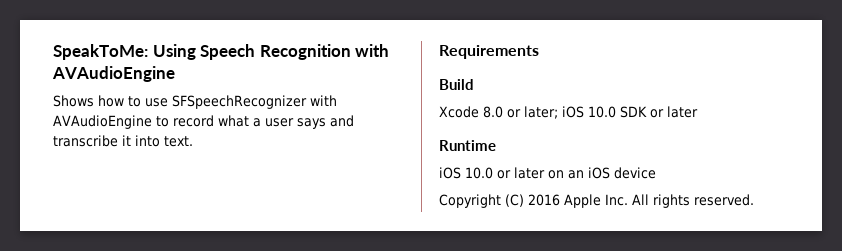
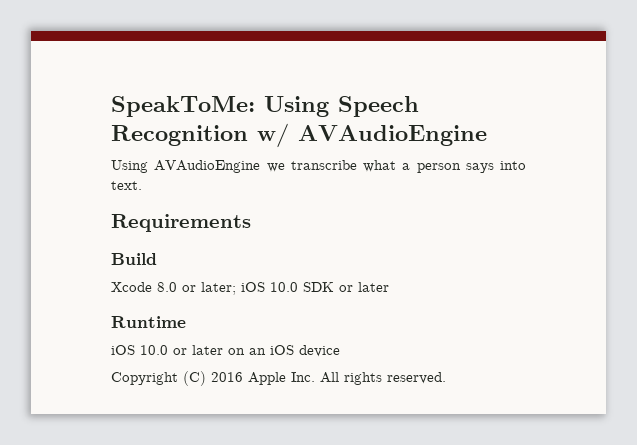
- SpeakToMe: Using Speech Recognition with AVAudioEngine
+ SpeakToMe: Using Speech Recognition w/ AVAudioEngine
- Shows how to use SFSpeechRecognizer with AVAudioEngine to record what a user says and transcribe it into text.
+ Using AVAudioEngine we transcribe what a person says into text.

